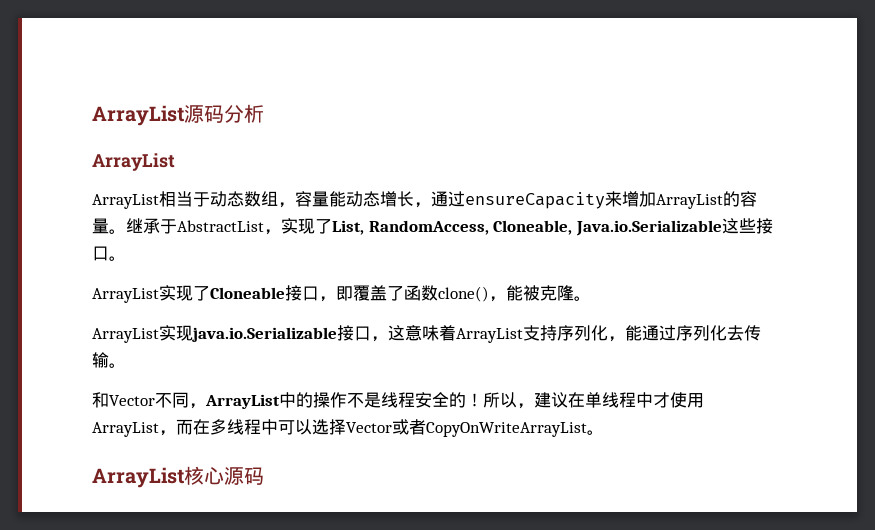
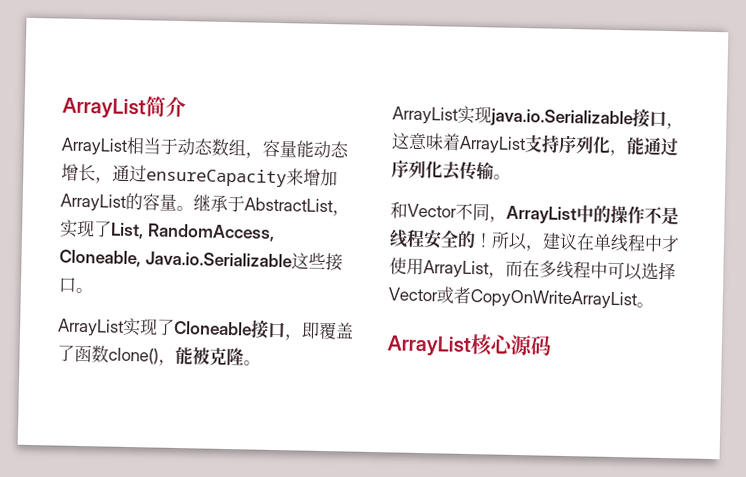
- ArrayList源码分析
- ArrayList
+ ArrayList简介

